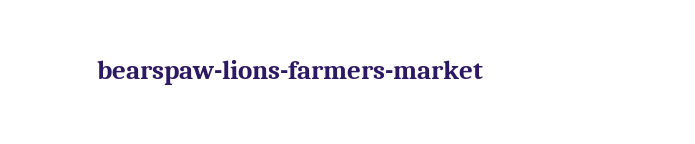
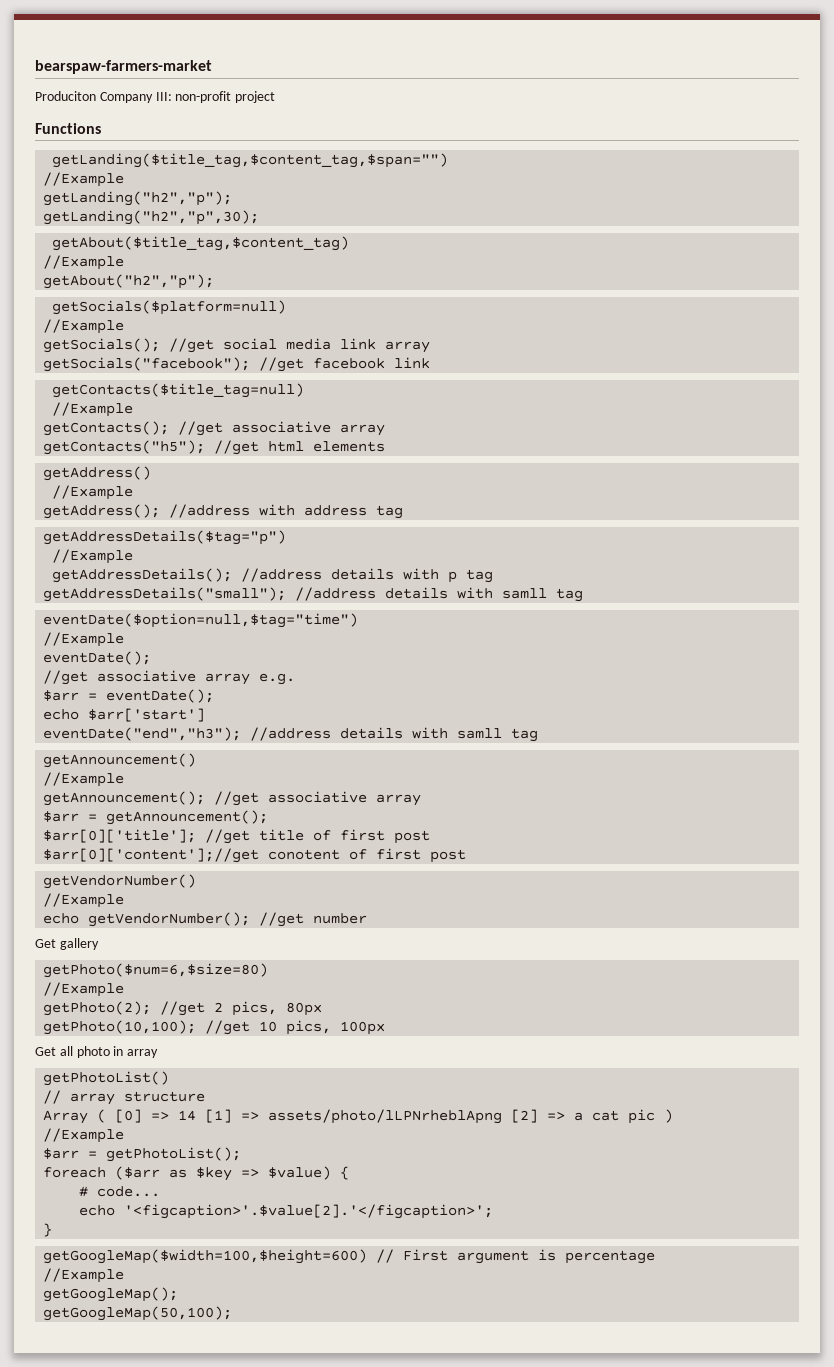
- bearspaw-lions-farmers-market
+ bearspaw-farmers-market
+ Produciton Company III: non-profit project
+ Functions
+ getLanding($title_tag,$content_tag,$span="")
+ //Example
+ getLanding("h2","p");
+ getLanding("h2","p",30);
+ getAbout($title_tag,$content_tag)
+ //Example
+ getAbout("h2","p");
+ getSocials($platform=null)
+ //Example
+ getSocials(); //get social media link array
+ getSocials("facebook"); //get facebook link
+ getContacts($title_tag=null)
+ //Example
+ getContacts(); //get associative array
+ getContacts("h5"); //get html elements
+ getAddress()
+ //Example
+ getAddress(); //address with address tag
+ getAddressDetails($tag="p")
+ //Example
+ getAddressDetails(); //address details with p tag
+ getAddressDetails("small"); //address details with samll tag
+ eventDate($option=null,$tag="time")
+ //Example
+ eventDate();
+ //get associative array e.g.
+ $arr = eventDate();
+ echo $arr['start']
+ eventDate("end","h3"); //address details with samll tag
+ getAnnouncement()
+ //Example
+ getAnnouncement(); //get associative array
+ $arr = getAnnouncement();
+ $arr[0]['title']; //get title of first post
+ $arr[0]['content'];//get conotent of first post
+ getVendorNumber()
+ //Example
+ echo getVendorNumber(); //get number
+ Get gallery
+ getPhoto($num=6,$size=80)
+ //Example
+ getPhoto(2); //get 2 pics, 80px
+ getPhoto(10,100); //get 10 pics, 100px
+ Get all photo in array
+ getPhotoList()
+ // array structure
+ Array ( [0] => 14 [1] => assets/photo/lLPNrheblApng [2] => a cat pic )
+ //Example
+ $arr = getPhotoList();
+ foreach ($arr as $key => $value) {
+ # code...
+ echo '<figcaption>'.$value[2].'</figcaption>';
+ }
+ getGoogleMap($width=100,$height=600) // First argument is percentage
+ //Example
+ getGoogleMap();
+ getGoogleMap(50,100);

